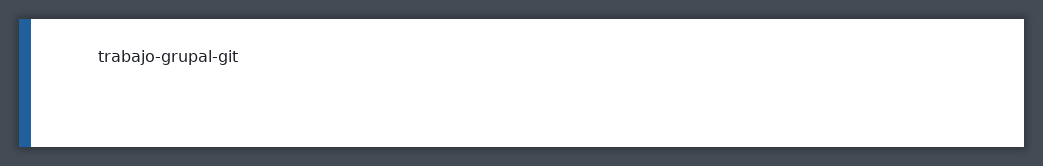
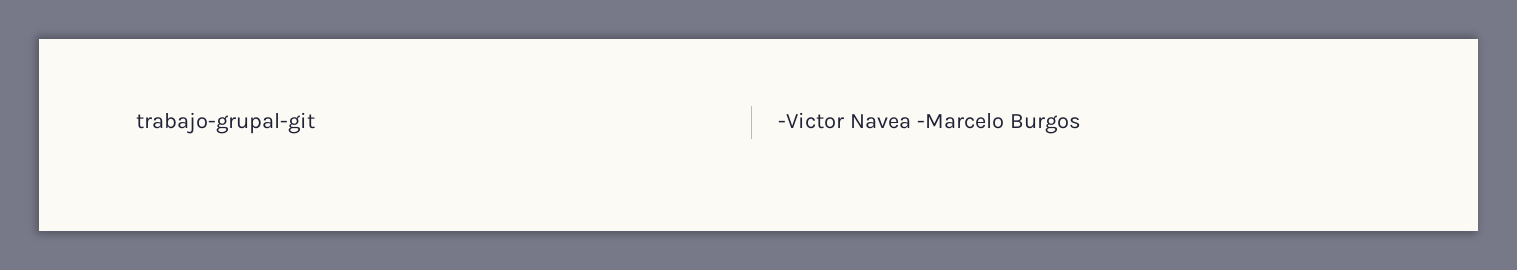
+ -Victor Navea -Marcelo Burgos

